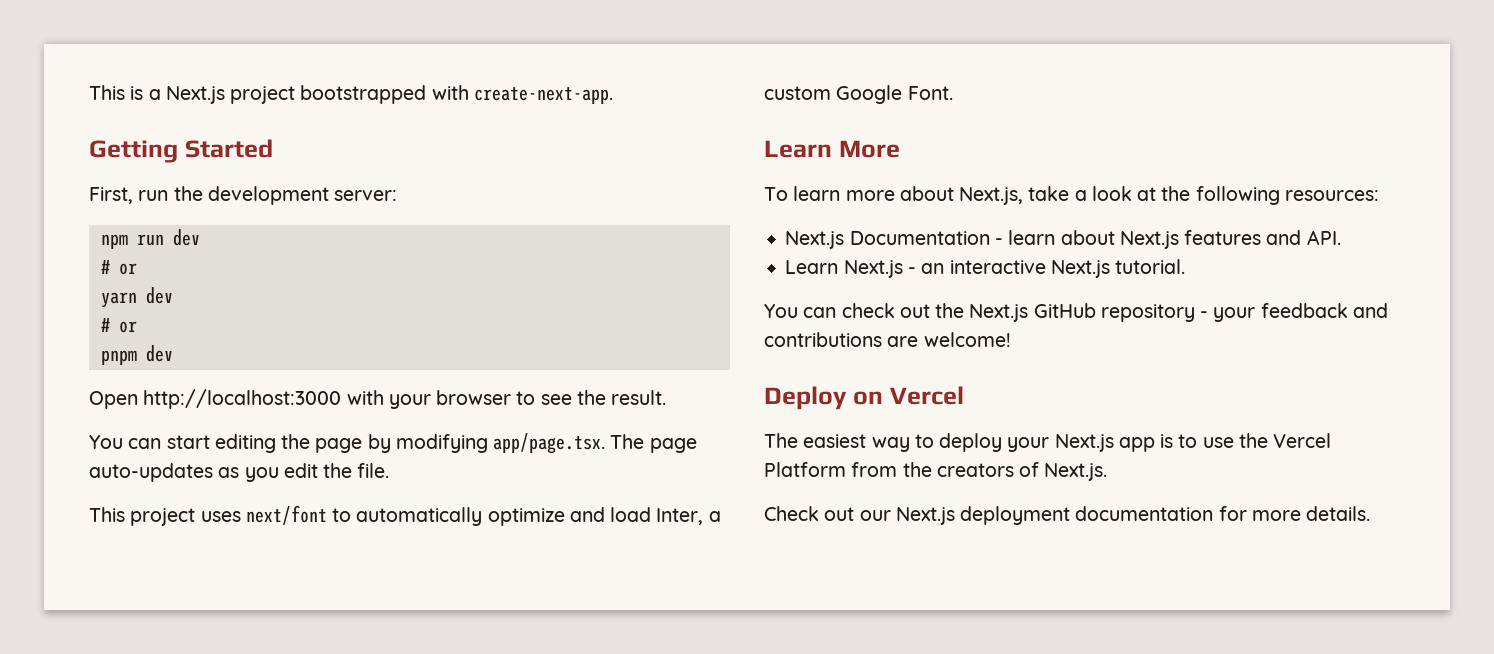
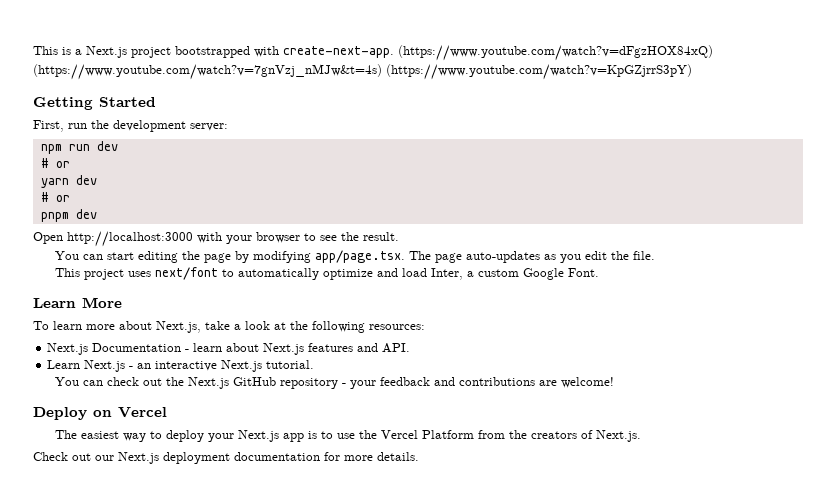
+ (https://www.youtube.com/watch?v=dFgzHOX84xQ) (https://www.youtube.com/watch?v=7gnVzj_nMJw&t=4s) (https://www.youtube.com/watch?v=KpGZjrrS3pY)

